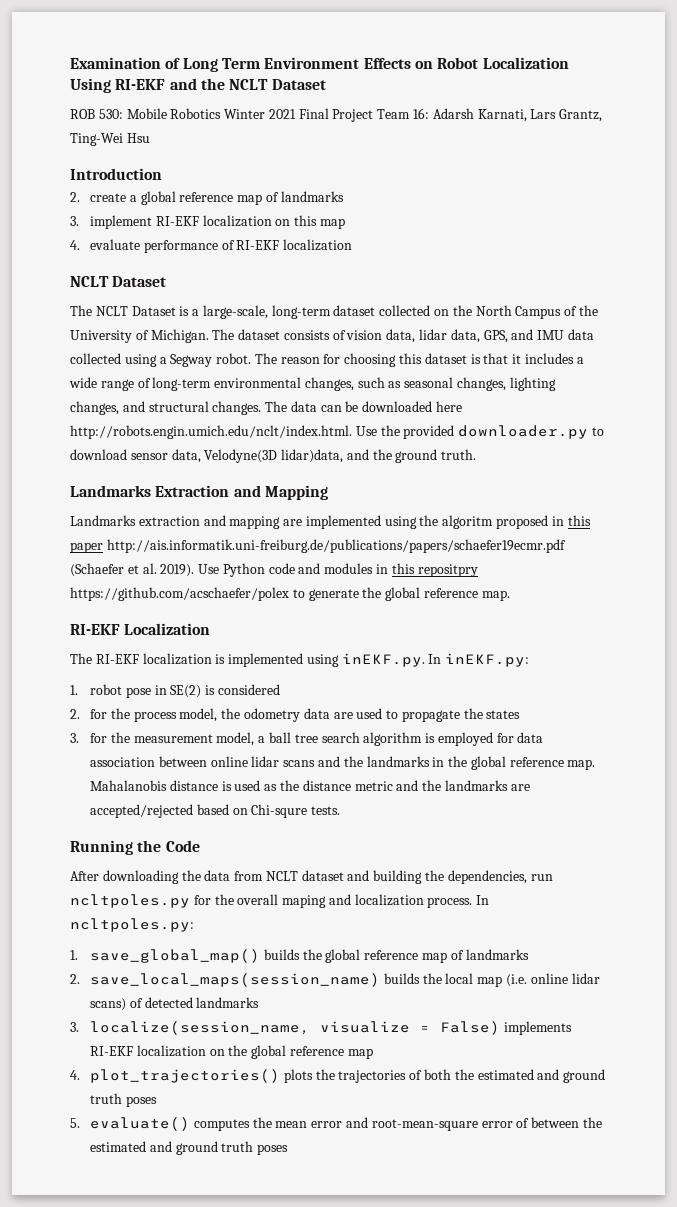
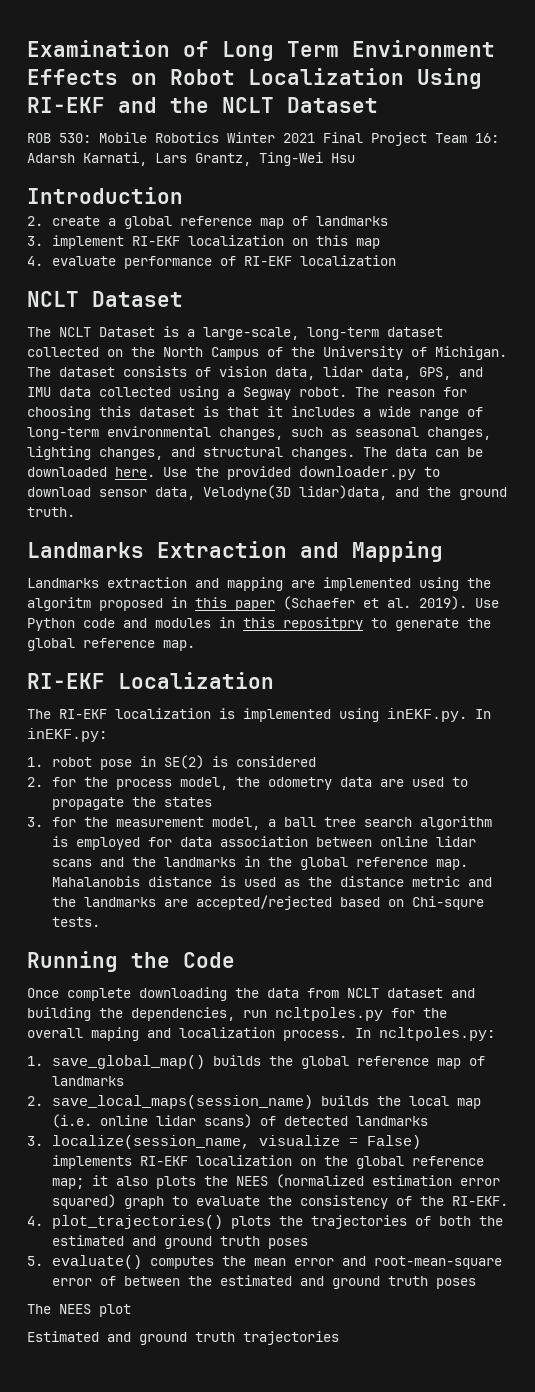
- The data can be downloaded here http://robots.engin.umich.edu/nclt/index.html. Use the provided downloader.py to download sensor data, Velodyne(3D lidar)data, and the ground truth.
+ The data can be downloaded here. Use the provided downloader.py to download sensor data, Velodyne(3D lidar)data, and the ground truth.
- Landmarks extraction and mapping are implemented using the algoritm proposed in this paper http://ais.informatik.uni-freiburg.de/publications/papers/schaefer19ecmr.pdf (Schaefer et al. 2019).
+ Landmarks extraction and mapping are implemented using the algoritm proposed in this paper (Schaefer et al. 2019).
- Use Python code and modules in this repositpry https://github.com/acschaefer/polex to generate the global reference map.
+ Use Python code and modules in this repositpry to generate the global reference map.
- After downloading the data from NCLT dataset and building the dependencies, run ncltpoles.py for the overall maping and localization process.
+ Once complete downloading the data from NCLT dataset and building the dependencies, run ncltpoles.py for the overall maping and localization process.
- 3. localize(session_name, visualize = False) implements RI-EKF localization on the global reference map
+ 3. localize(session_name, visualize = False) implements RI-EKF localization on the global reference map; it also plots the NEES (normalized estimation error squared) graph to evaluate the consistency of the RI-EKF.
+ The NEES plot
+ Estimated and ground truth trajectories

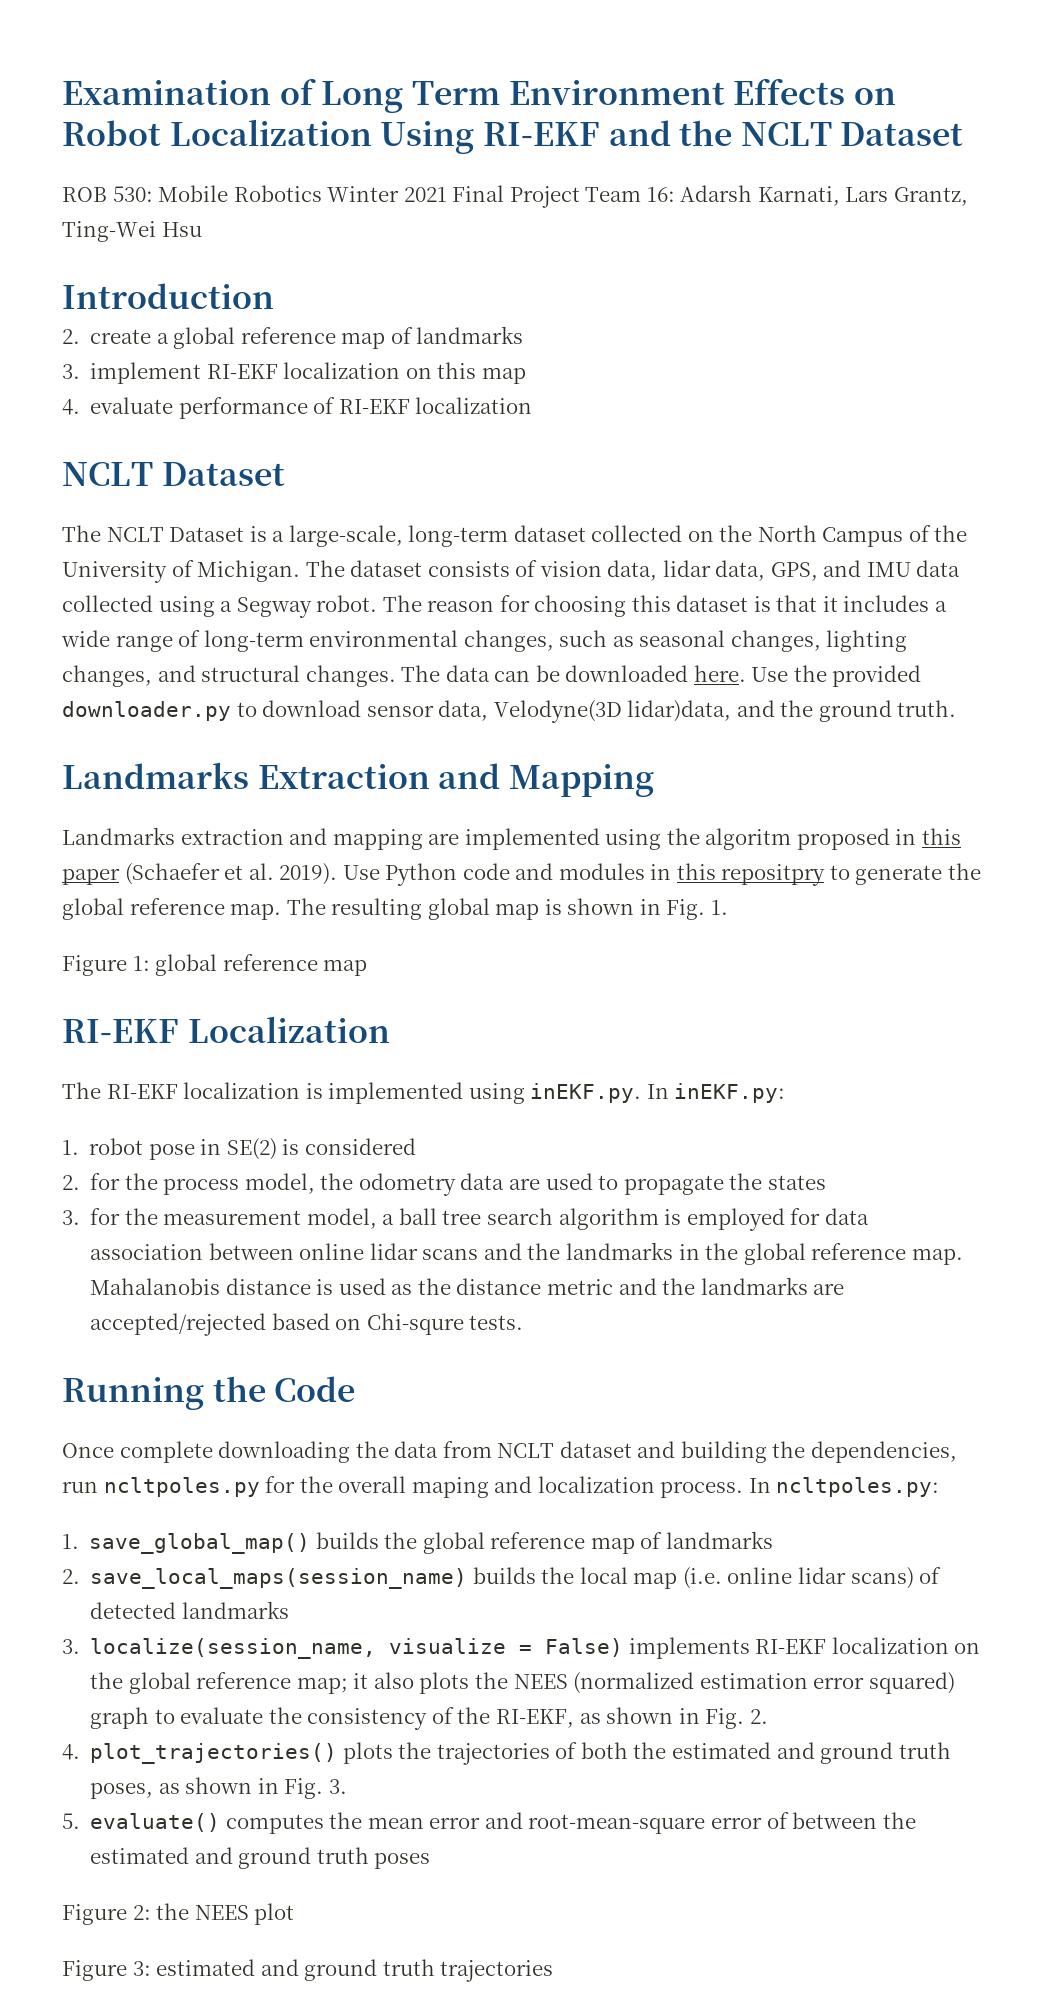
+ The resulting global map is shown in Fig. 1.
+ Figure 1: global reference map
- 3. localize(session_name, visualize = False) implements RI-EKF localization on the global reference map; it also plots the NEES (normalized estimation error squared) graph to evaluate the consistency of the RI-EKF.
+ 3. localize(session_name, visualize = False) implements RI-EKF localization on the global reference map; it also plots the NEES (normalized estimation error squared) graph to evaluate the consistency of the RI-EKF, as shown in Fig. 2.
- 4. plot_trajectories() plots the trajectories of both the estimated and ground truth poses
+ 4. plot_trajectories() plots the trajectories of both the estimated and ground truth poses, as shown in Fig. 3.
- The NEES plot
+ Figure 2: the NEES plot
- Estimated and ground truth trajectories
+ Figure 3: estimated and ground truth trajectories

